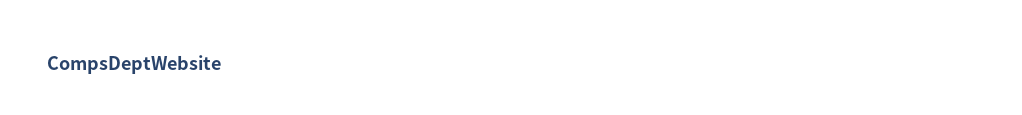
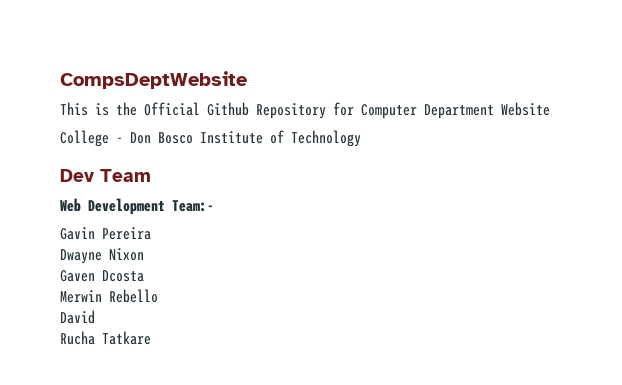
+ This is the Official Github Repository for Computer Department Website
+ College - Don Bosco Institute of Technology
+ Dev Team
+ Web Development Team:-
+ Gavin Pereira
+ Dwayne Nixon
+ Gaven Dcosta
+ Merwin Rebello
+ David
+ Rucha Tatkare

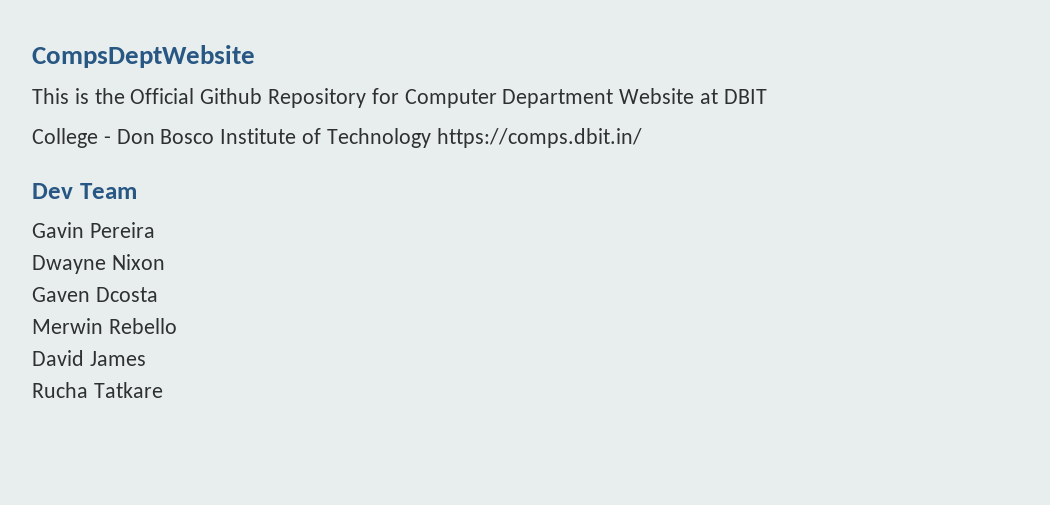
- This is the Official Github Repository for Computer Department Website
+ This is the Official Github Repository for Computer Department Website at DBIT
- College - Don Bosco Institute of Technology
+ College - Don Bosco Institute of Technology https://comps.dbit.in/
- Web Development Team:-
- David
+ David James

